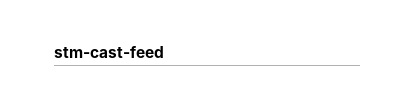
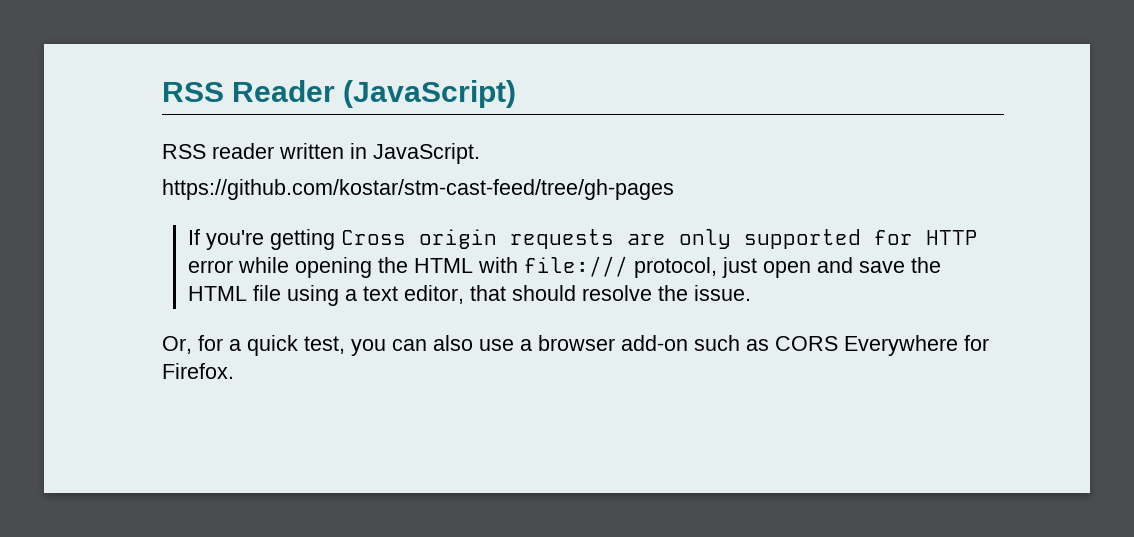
- stm-cast-feed
+ RSS Reader (JavaScript)
+ RSS reader written in JavaScript.
+ https://github.com/kostar/stm-cast-feed/tree/gh-pages
+ If you're getting Cross origin requests are only supported for HTTP error while opening the HTML with file:/// protocol, just open and save the HTML file using a text editor, that should resolve the issue.
+ Or, for a quick test, you can also use a browser add-on such as CORS Everywhere for Firefox.

